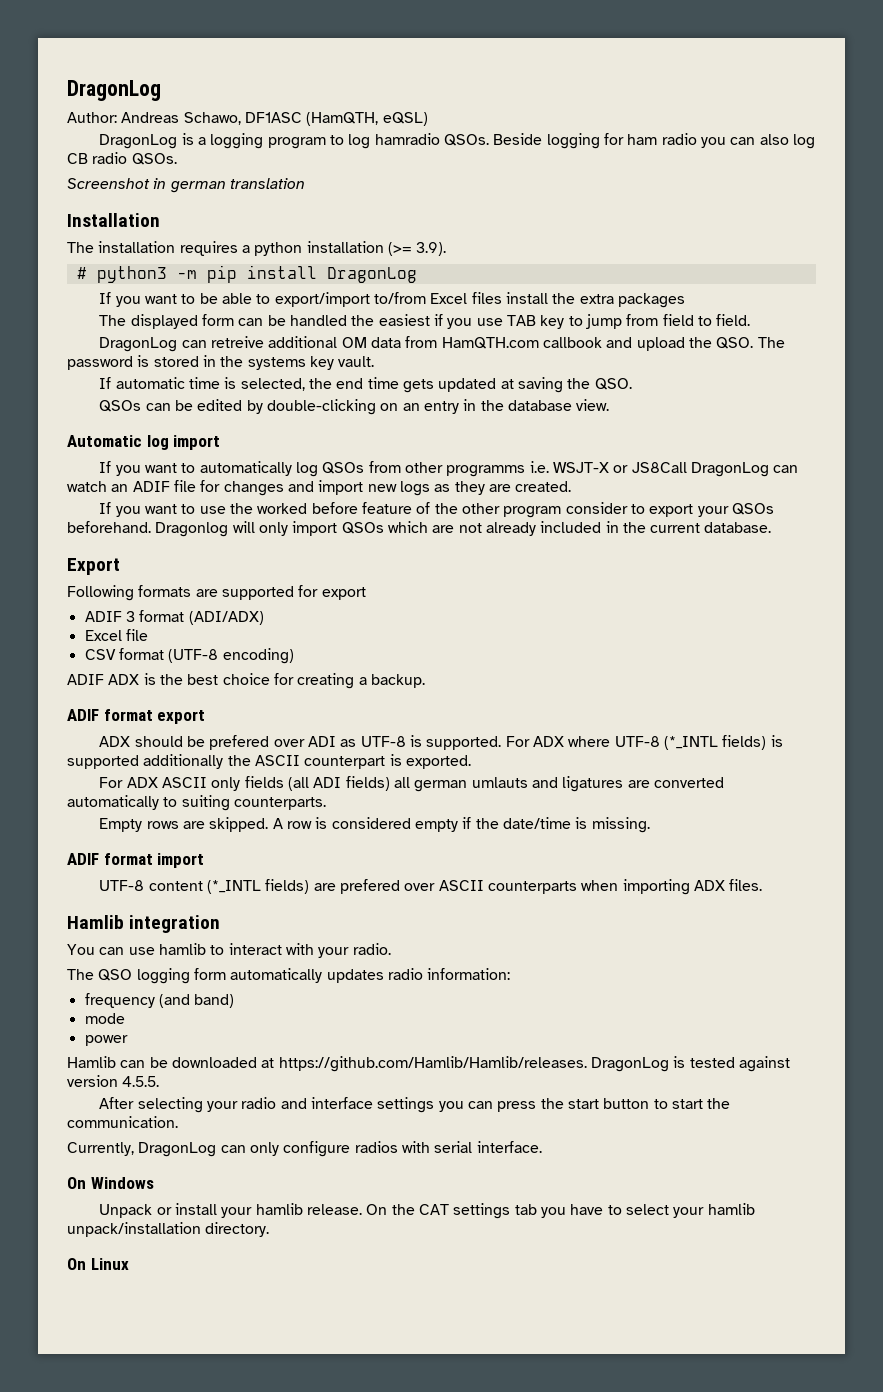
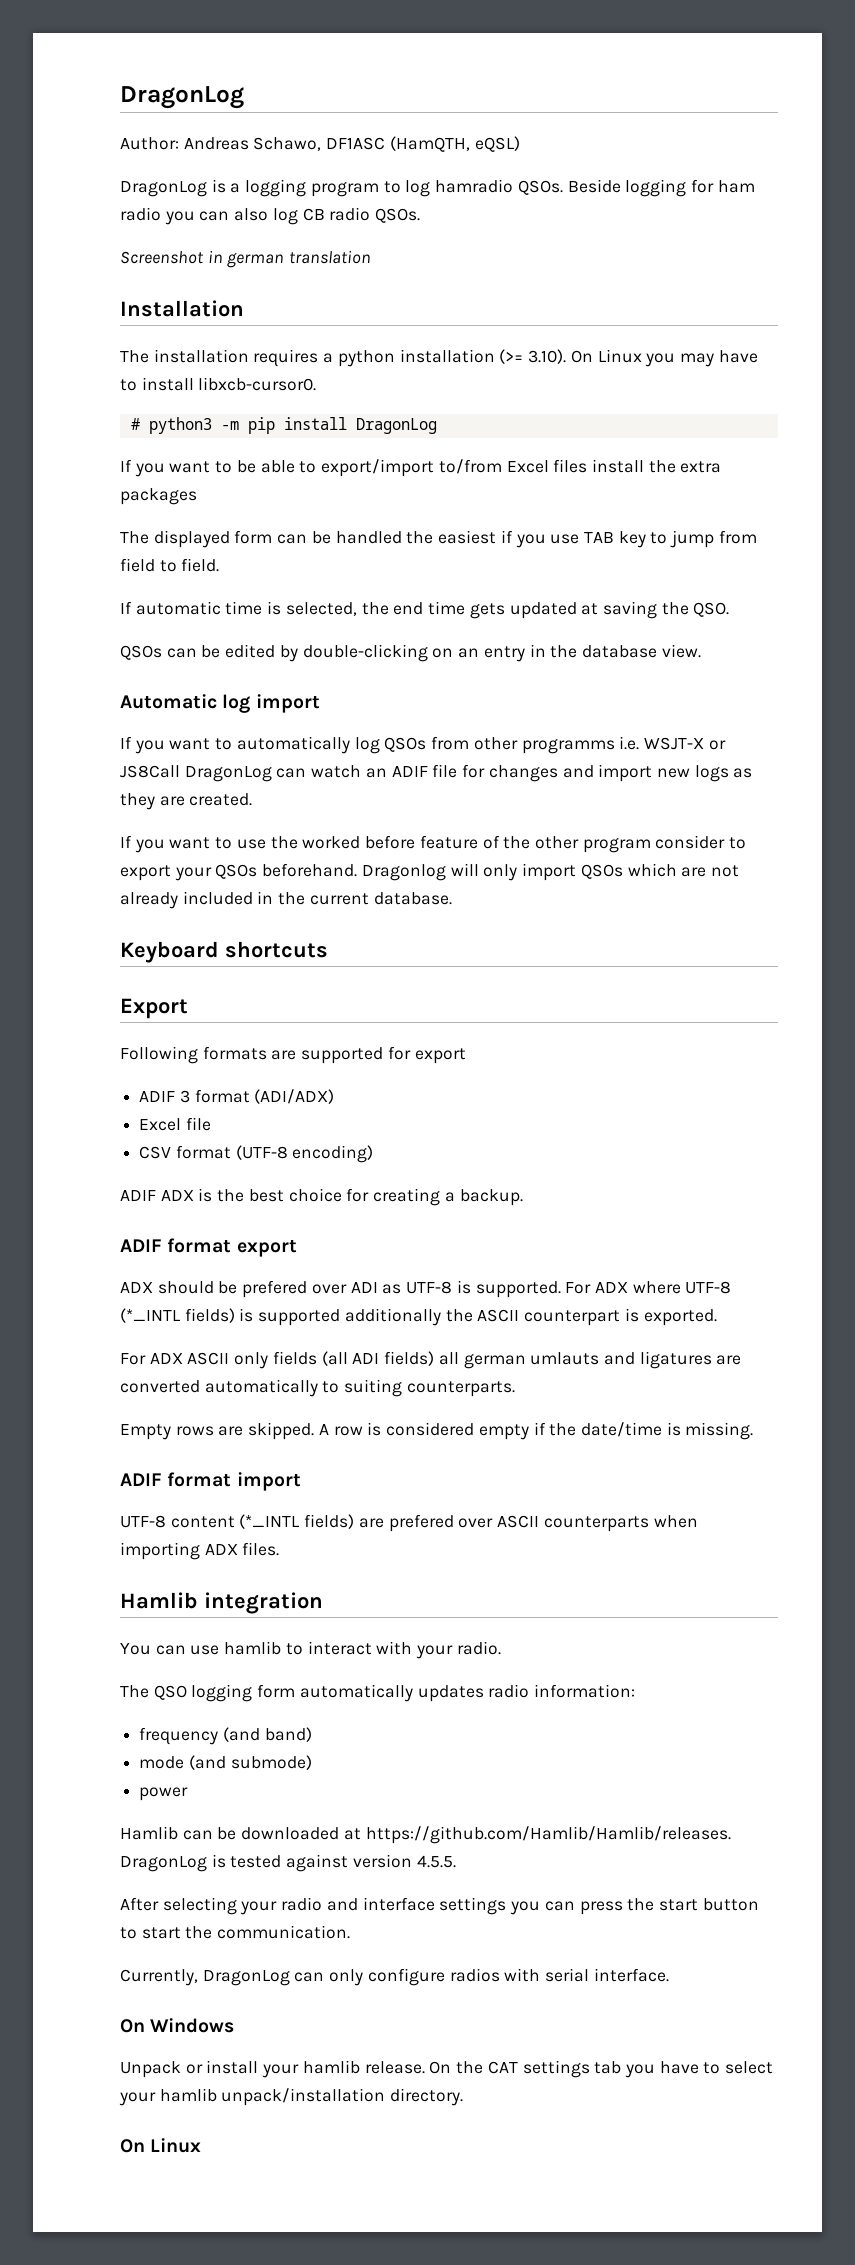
- The installation requires a python installation (>= 3.9).
+ The installation requires a python installation (>= 3.10). On Linux you may have to install libxcb-cursor0.
- DragonLog can retreive additional OM data from HamQTH.com callbook and upload the QSO. The password is stored in the systems key vault.
+ Keyboard shortcuts
- mode
+ mode (and submode)

